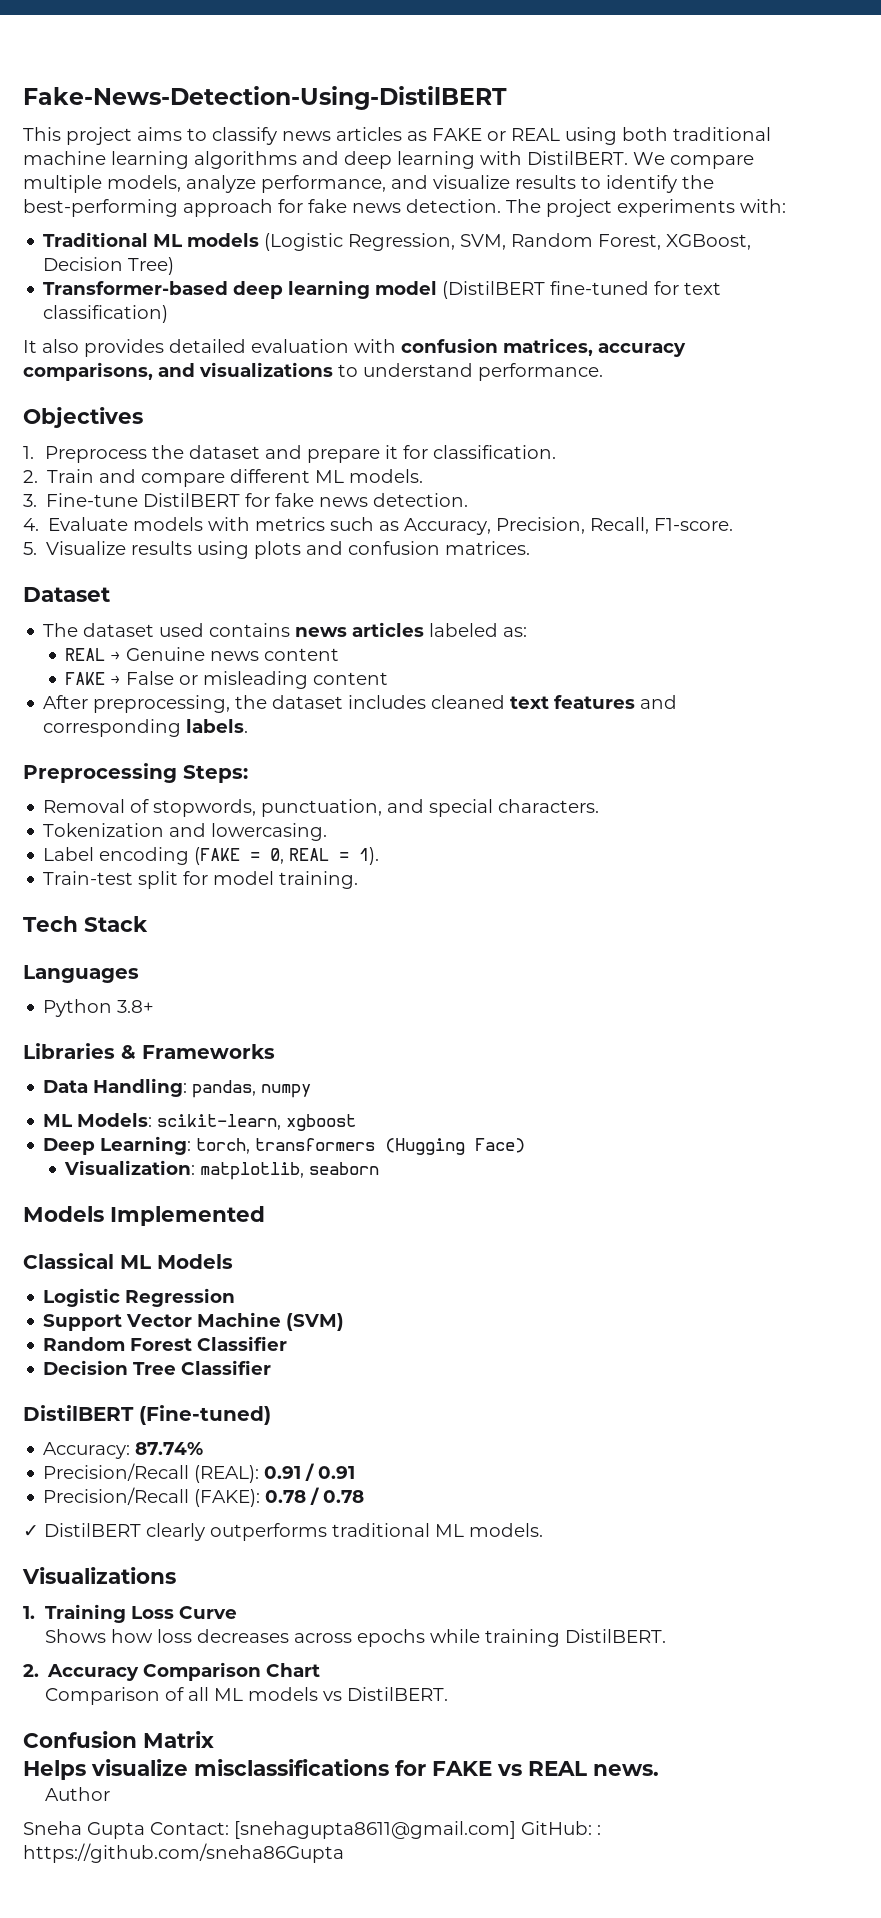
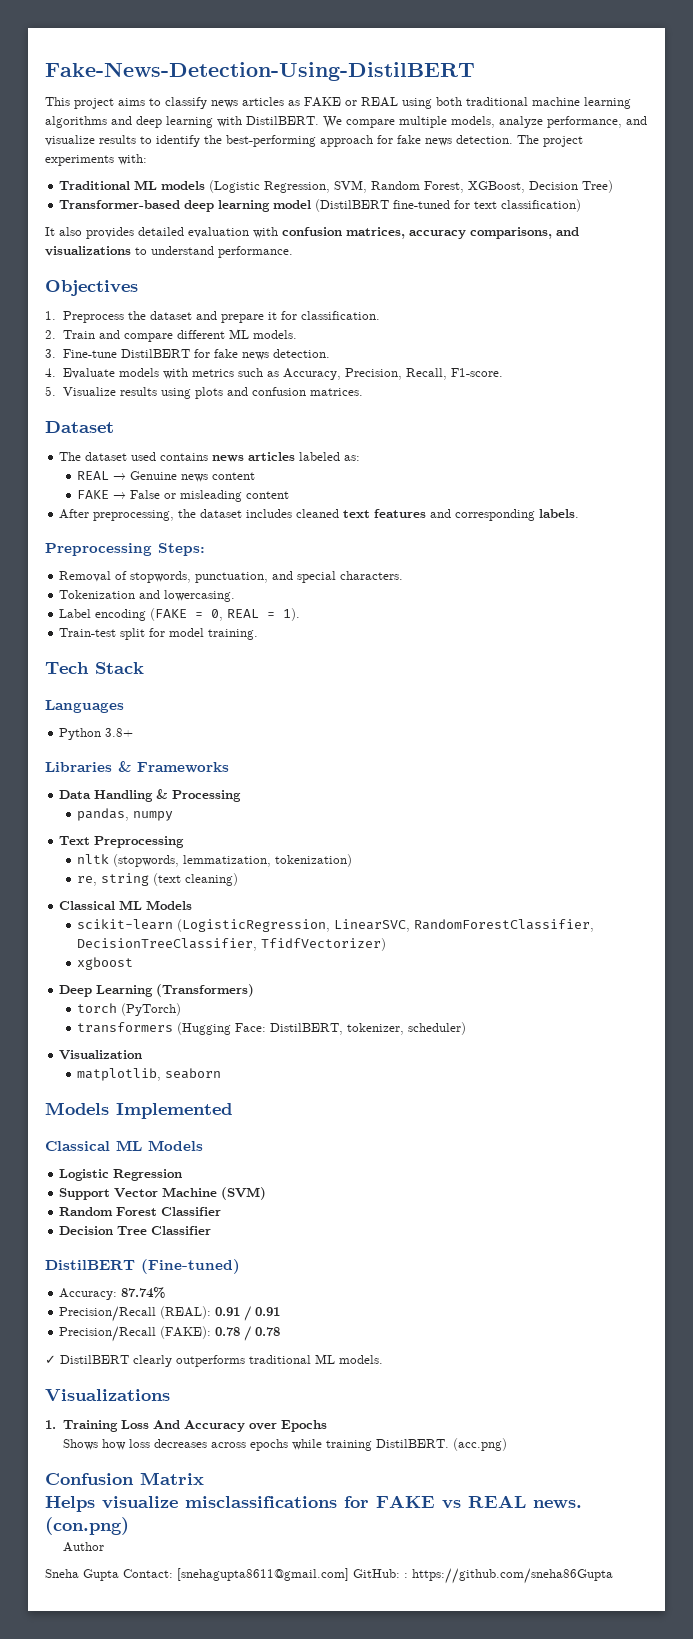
- Data Handling: pandas, numpy
+ Data Handling & Processing
+ pandas, numpy
- ML Models: scikit-learn, xgboost
- Deep Learning: torch, transformers (Hugging Face)
- Visualization: matplotlib, seaborn
+ Text Preprocessing
+ nltk (stopwords, lemmatization, tokenization)
+ re, string (text cleaning)
+ Classical ML Models
+ scikit-learn (LogisticRegression, LinearSVC, RandomForestClassifier, DecisionTreeClassifier, TfidfVectorizer)
+ xgboost
+ Deep Learning (Transformers)
+ torch (PyTorch)
+ transformers (Hugging Face: DistilBERT, tokenizer, scheduler)
+ Visualization
+ matplotlib, seaborn
- 1. Training Loss Curve
+ 1. Training Loss And Accuracy over Epochs
- Shows how loss decreases across epochs while training DistilBERT.
- 2. Accuracy Comparison Chart
- Comparison of all ML models vs DistilBERT.
+ Shows how loss decreases across epochs while training DistilBERT. (acc.png)
+ (con.png)

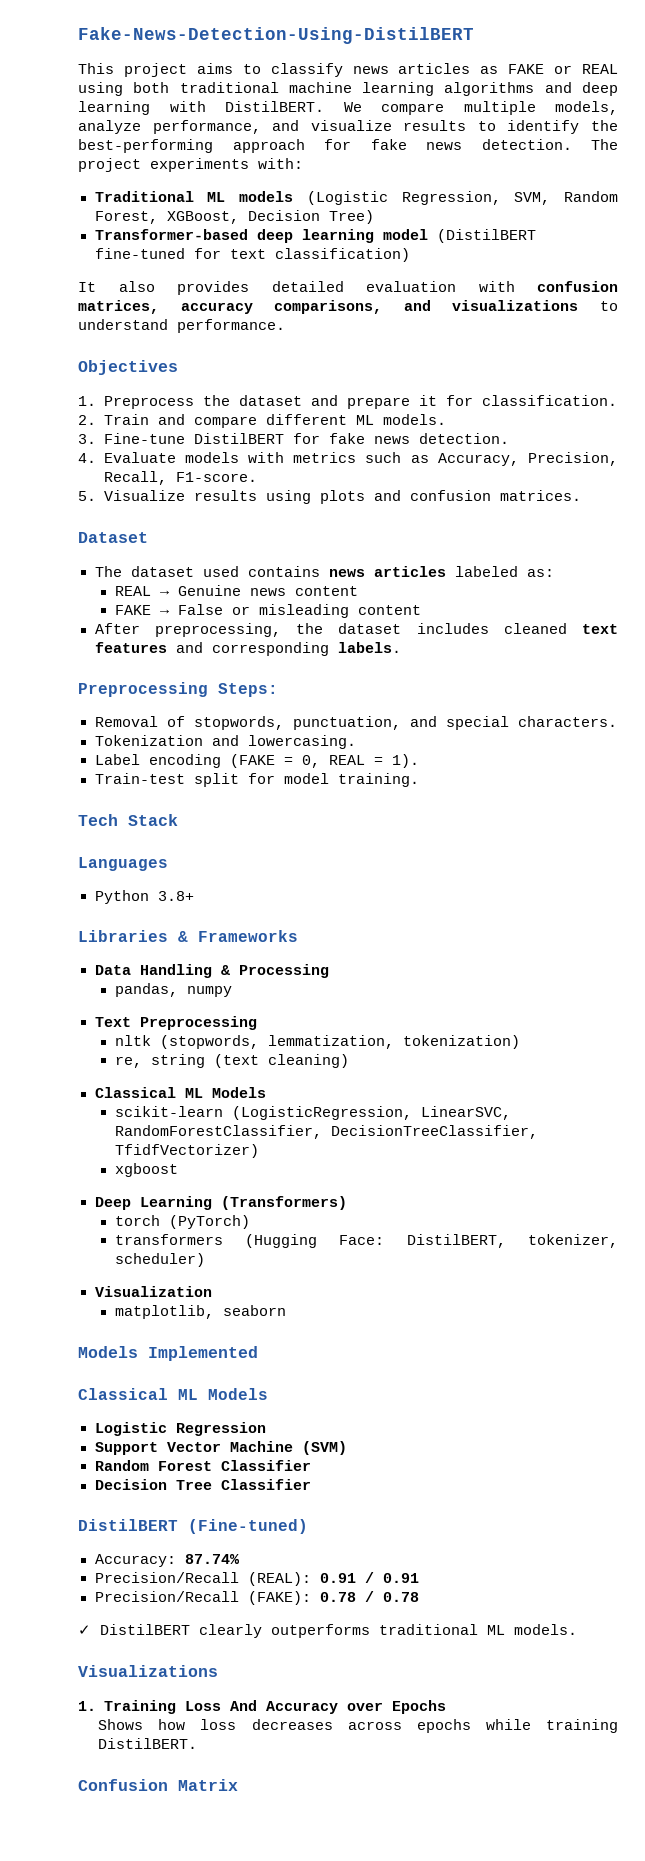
- (acc.png)
- Helps visualize misclassifications for FAKE vs REAL news. (con.png)
- Author
- Sneha Gupta Contact: [snehagupta8611@gmail.com] GitHub: : https://github.com/sneha86Gupta

